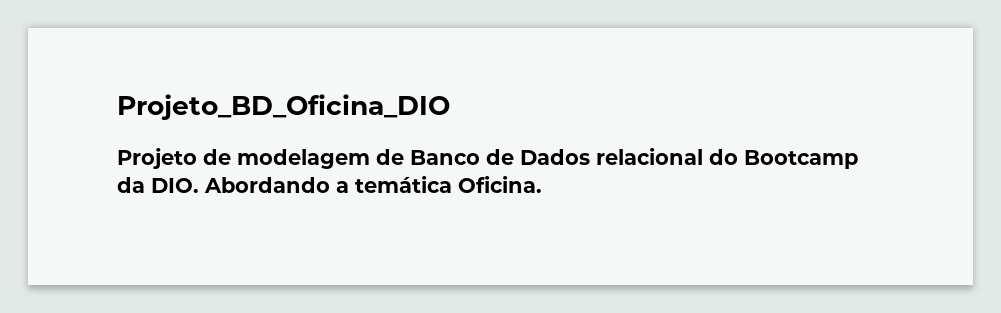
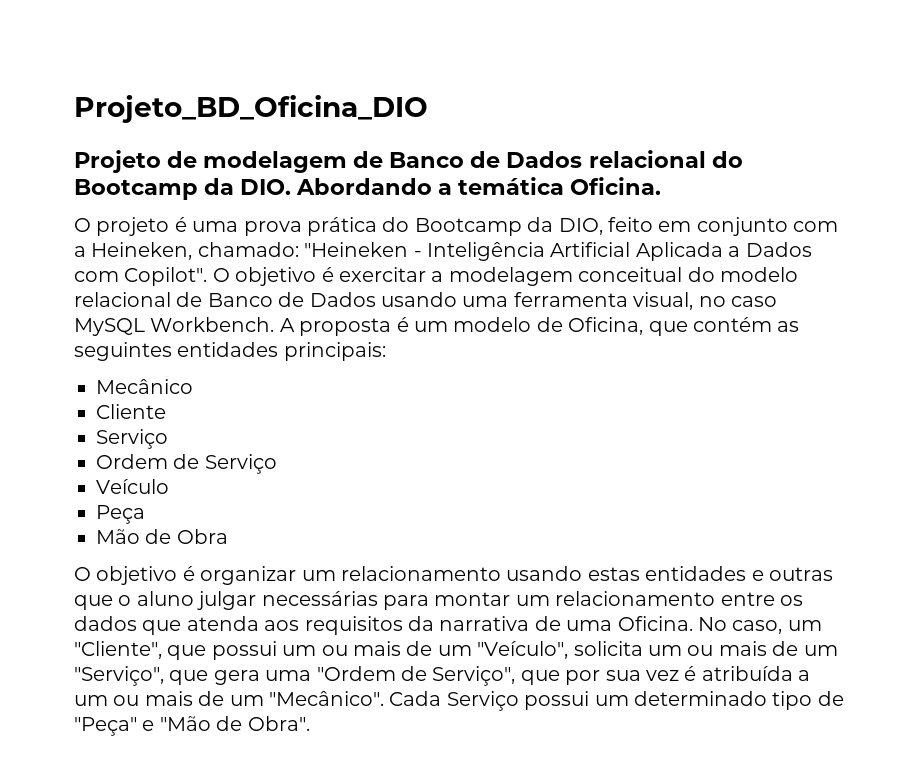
+ O projeto é uma prova prática do Bootcamp da DIO, feito em conjunto com a Heineken, chamado: "Heineken - Inteligência Artificial Aplicada a Dados com Copilot". O objetivo é exercitar a modelagem conceitual do modelo relacional de Banco de Dados usando uma ferramenta visual, no caso MySQL Workbench. A proposta é um modelo de Oficina, que contém as seguintes entidades principais:
+ Mecânico
+ Cliente
+ Serviço
+ Ordem de Serviço
+ Veículo
+ Peça
+ Mão de Obra
+ O objetivo é organizar um relacionamento usando estas entidades e outras que o aluno julgar necessárias para montar um relacionamento entre os dados que atenda aos requisitos da narrativa de uma Oficina. No caso, um "Cliente", que possui um ou mais de um "Veículo", solicita um ou mais de um "Serviço", que gera uma "Ordem de Serviço", que por sua vez é atribuída a um ou mais de um "Mecânico". Cada Serviço possui um determinado tipo de "Peça" e "Mão de Obra".

